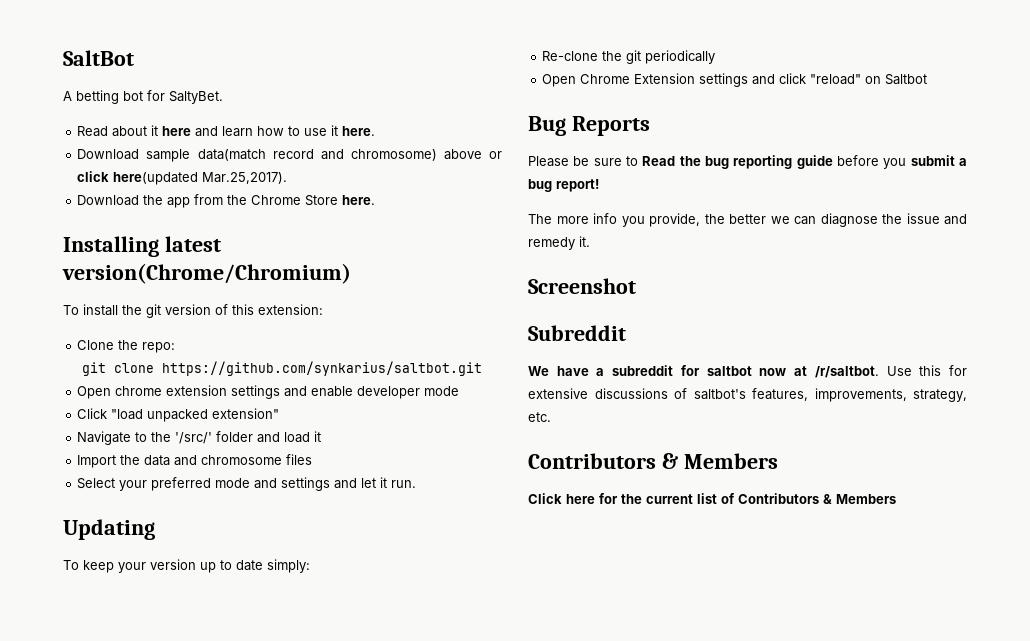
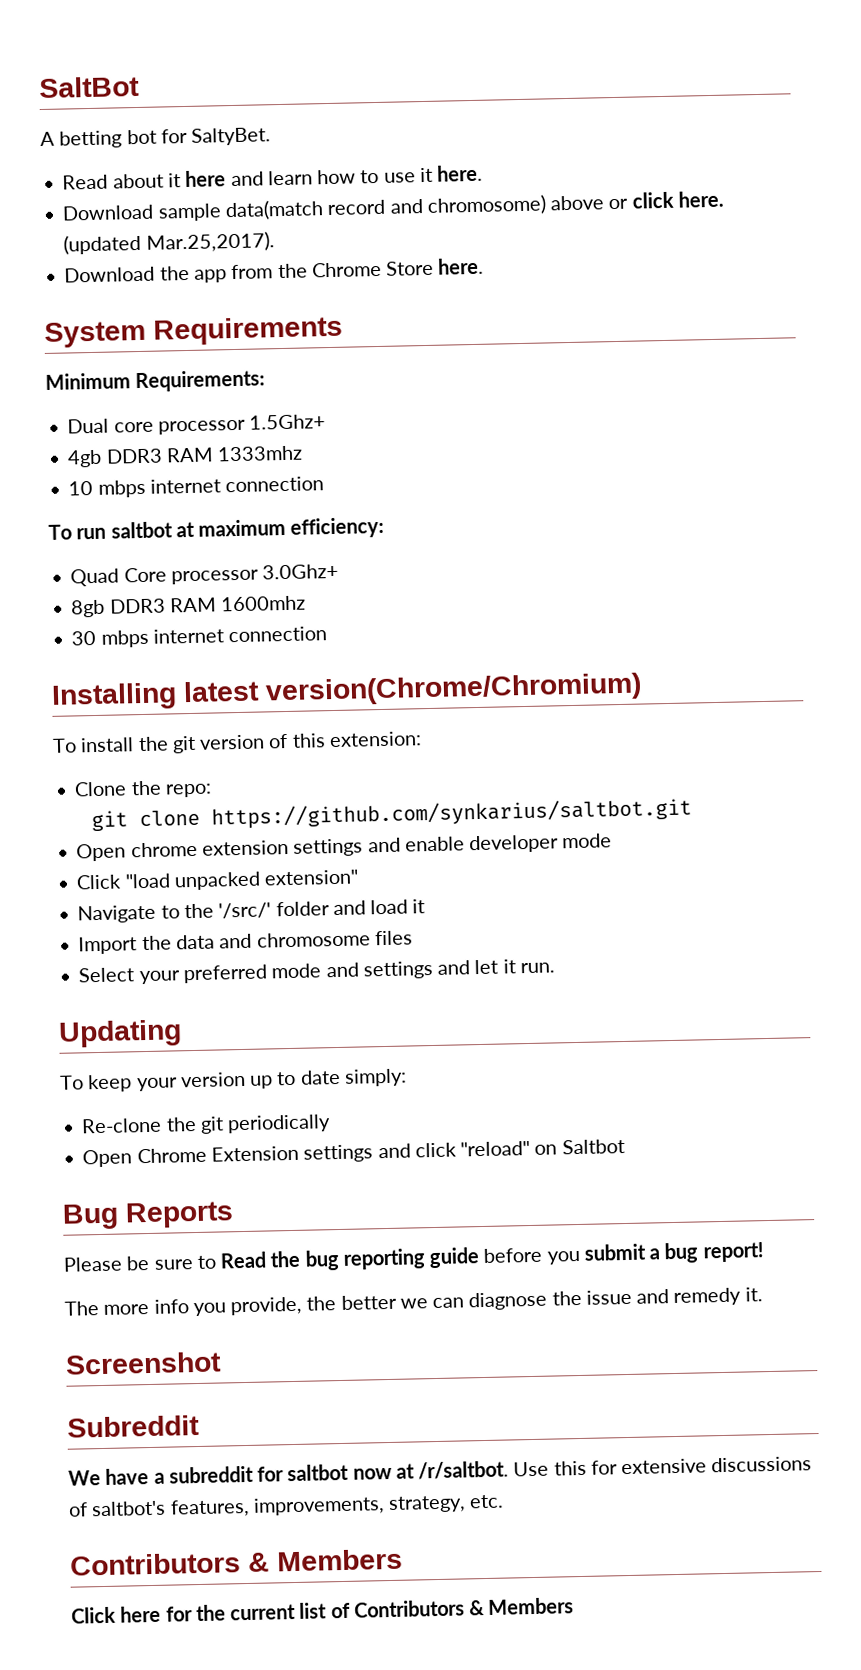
- Download sample data(match record and chromosome) above or click here(updated Mar.25,2017).
+ Download sample data(match record and chromosome) above or click here. (updated Mar.25,2017).
+ System Requirements
+ Minimum Requirements:
+ Dual core processor 1.5Ghz+
+ 4gb DDR3 RAM 1333mhz
+ 10 mbps internet connection
+ To run saltbot at maximum efficiency:
+ Quad Core processor 3.0Ghz+
+ 8gb DDR3 RAM 1600mhz
+ 30 mbps internet connection

